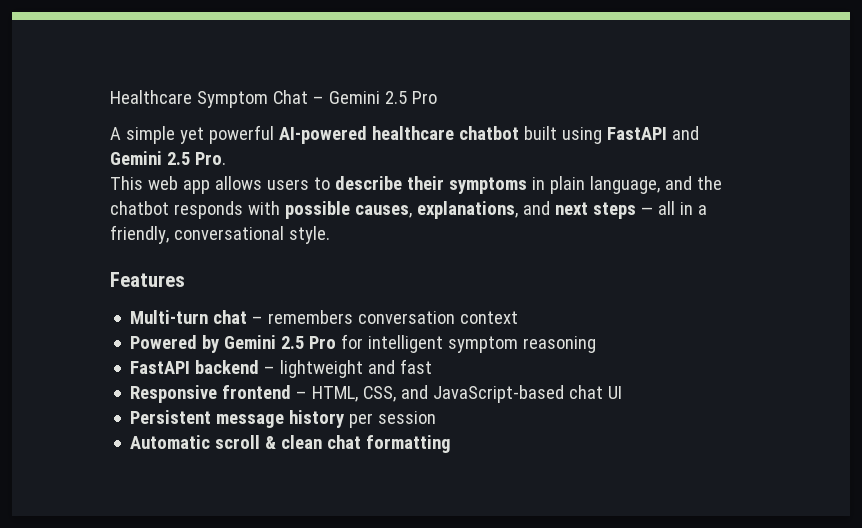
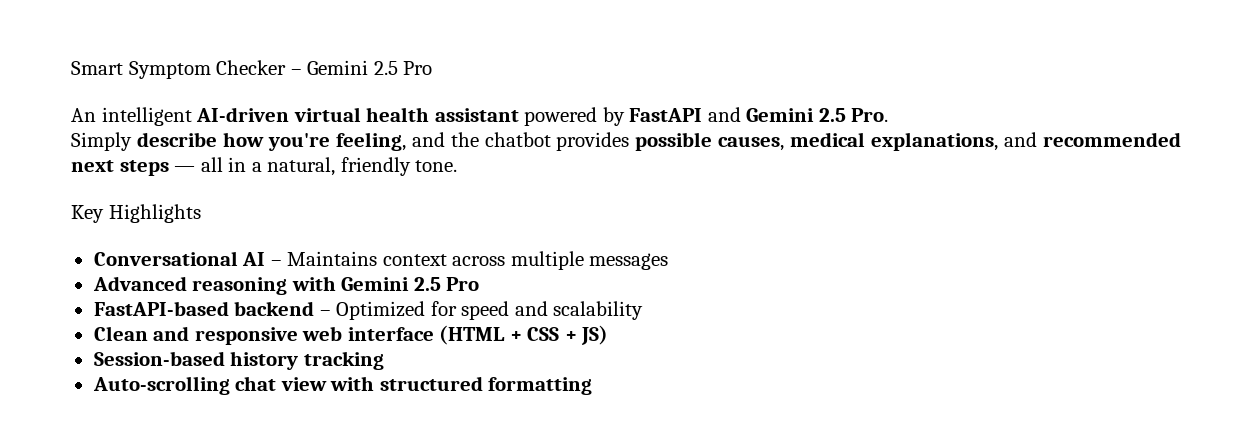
- Healthcare Symptom Chat – Gemini 2.5 Pro
+ Smart Symptom Checker – Gemini 2.5 Pro
- A simple yet powerful AI-powered healthcare chatbot built using FastAPI and Gemini 2.5 Pro.
+ An intelligent AI-driven virtual health assistant powered by FastAPI and Gemini 2.5 Pro.
- This web app allows users to describe their symptoms in plain language, and the chatbot responds with possible causes, explanations, and next steps — all in a friendly, conversational style.
- Features
- Multi-turn chat – remembers conversation context
- Powered by Gemini 2.5 Pro for intelligent symptom reasoning
- FastAPI backend – lightweight and fast
- Responsive frontend – HTML, CSS, and JavaScript-based chat UI
- Persistent message history per session
- Automatic scroll & clean chat formatting
+ Simply describe how you're feeling, and the chatbot provides possible causes, medical explanations, and recommended next steps — all in a natural, friendly tone.
+ Key Highlights
+ Conversational AI – Maintains context across multiple messages
+ Advanced reasoning with Gemini 2.5 Pro
+ FastAPI-based backend – Optimized for speed and scalability
+ Clean and responsive web interface (HTML + CSS + JS)
+ Session-based history tracking
+ Auto-scrolling chat view with structured formatting

